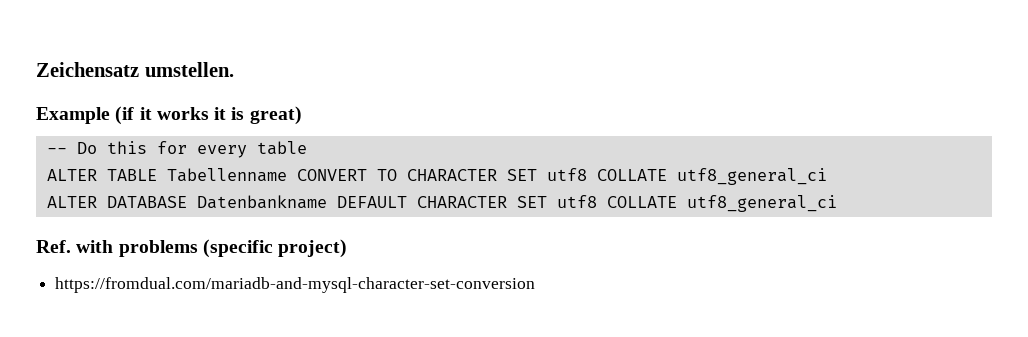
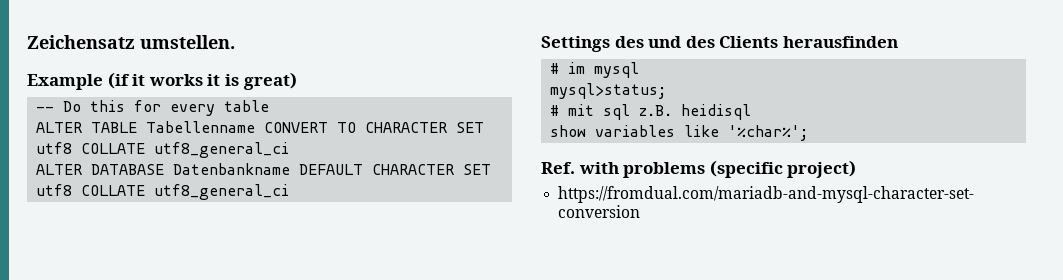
+ Settings des und des Clients herausfinden
+ # im mysql
+ mysql>status;
+ # mit sql z.B. heidisql
+ show variables like '%char%';

